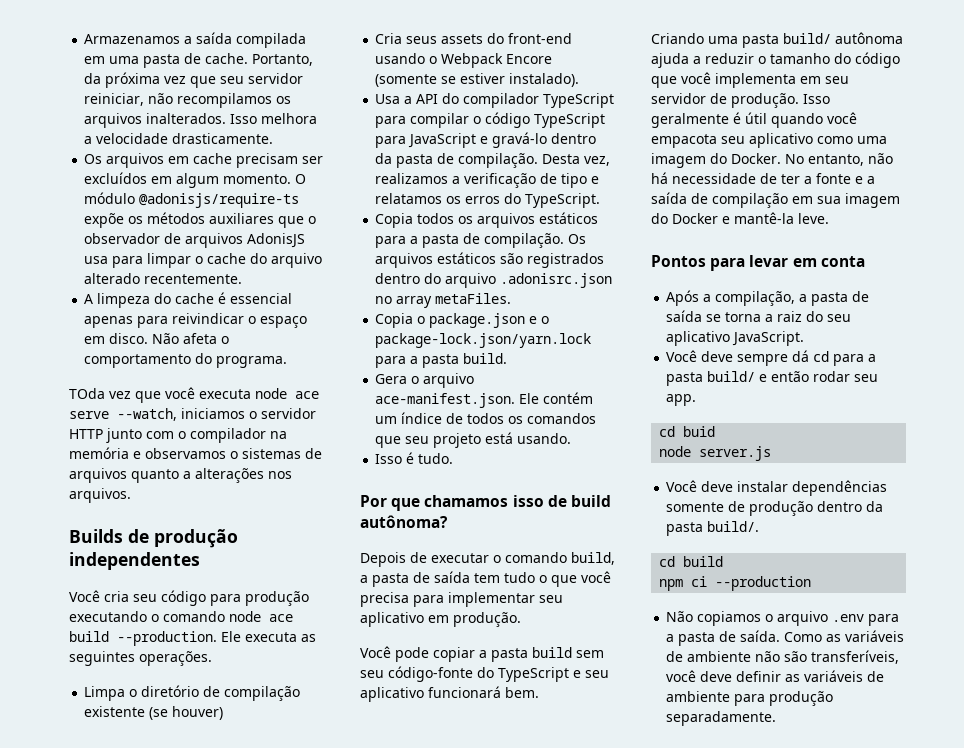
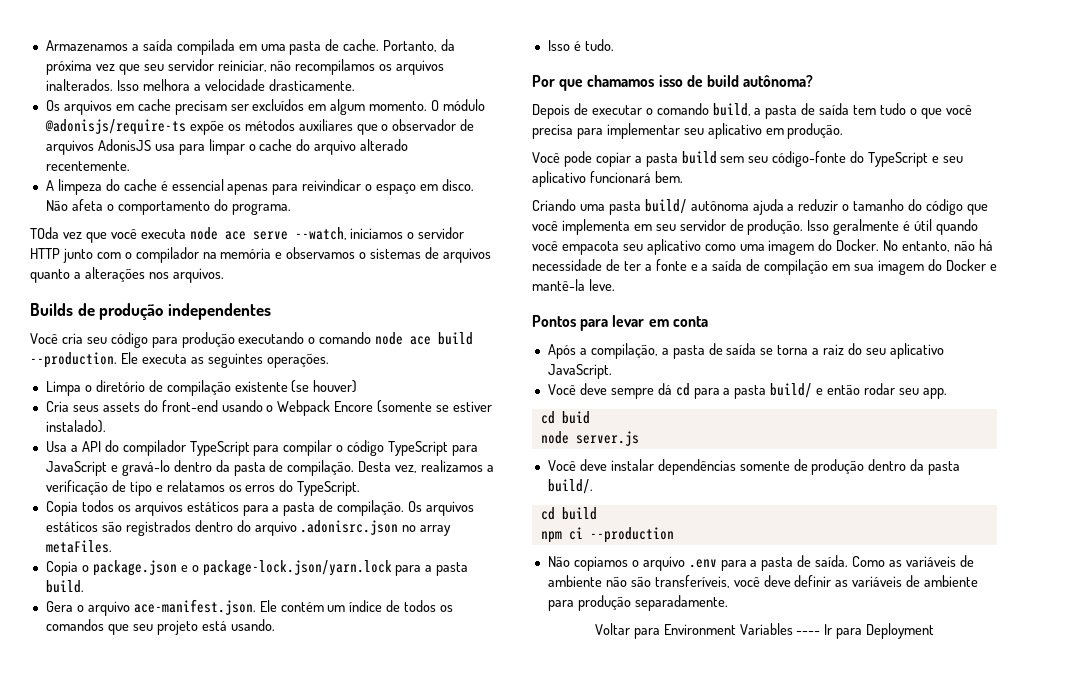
+ Voltar para Environment Variables ---- Ir para Deployment

